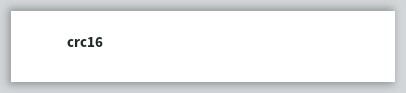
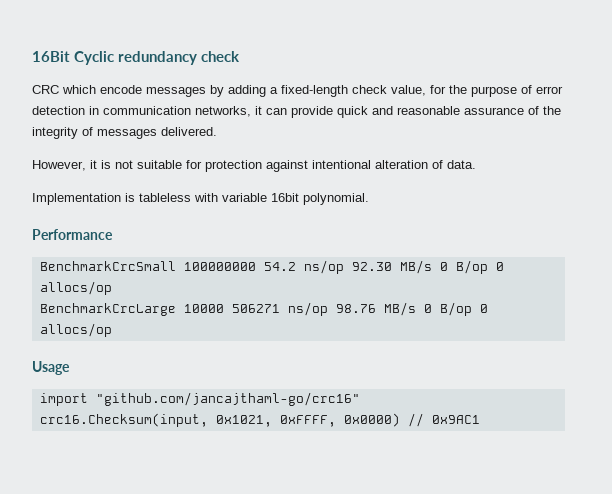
- crc16
+ 16Bit Cyclic redundancy check
+ CRC which encode messages by adding a fixed-length check value, for the purpose of error detection in communication networks, it can provide quick and reasonable assurance of the integrity of messages delivered.
+ However, it is not suitable for protection against intentional alteration of data.
+ Implementation is tableless with variable 16bit polynomial.
+ Performance
+ BenchmarkCrcSmall 100000000 54.2 ns/op 92.30 MB/s 0 B/op 0 allocs/op
+ BenchmarkCrcLarge 10000 506271 ns/op 98.76 MB/s 0 B/op 0 allocs/op
+ Usage
+ import "github.com/jancajthaml-go/crc16"
+ crc16.Checksum(input, 0x1021, 0xFFFF, 0x0000) // 0x9AC1

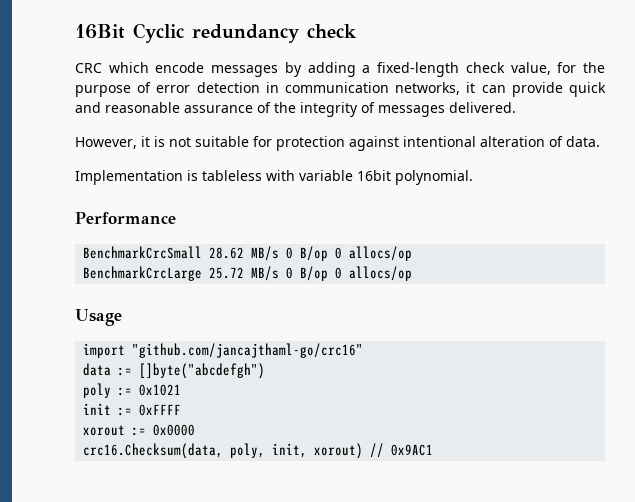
- BenchmarkCrcSmall 100000000 54.2 ns/op 92.30 MB/s 0 B/op 0 allocs/op
+ BenchmarkCrcSmall 28.62 MB/s 0 B/op 0 allocs/op
- BenchmarkCrcLarge 10000 506271 ns/op 98.76 MB/s 0 B/op 0 allocs/op
+ BenchmarkCrcLarge 25.72 MB/s 0 B/op 0 allocs/op
- crc16.Checksum(input, 0x1021, 0xFFFF, 0x0000) // 0x9AC1
+ data := []byte("abcdefgh")
+ poly := 0x1021
+ init := 0xFFFF
+ xorout := 0x0000
+ crc16.Checksum(data, poly, init, xorout) // 0x9AC1

